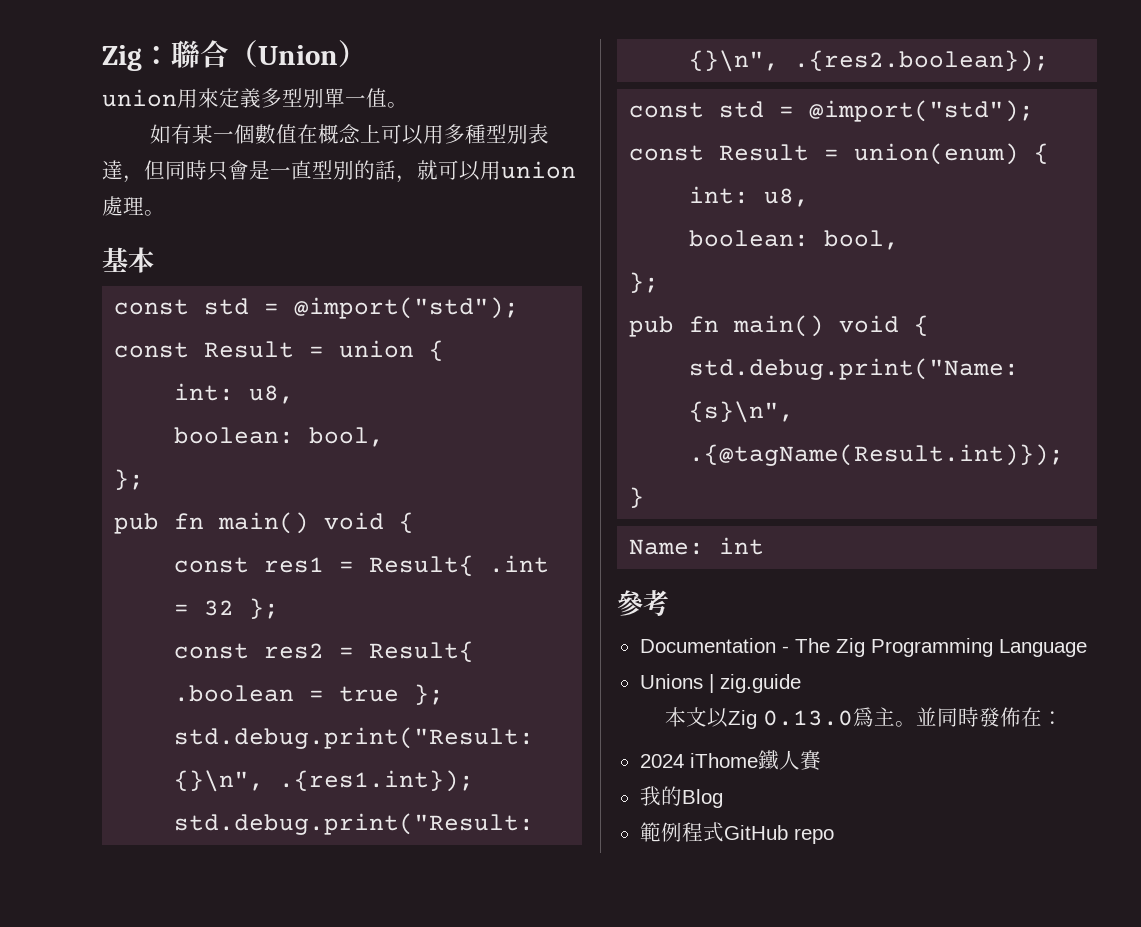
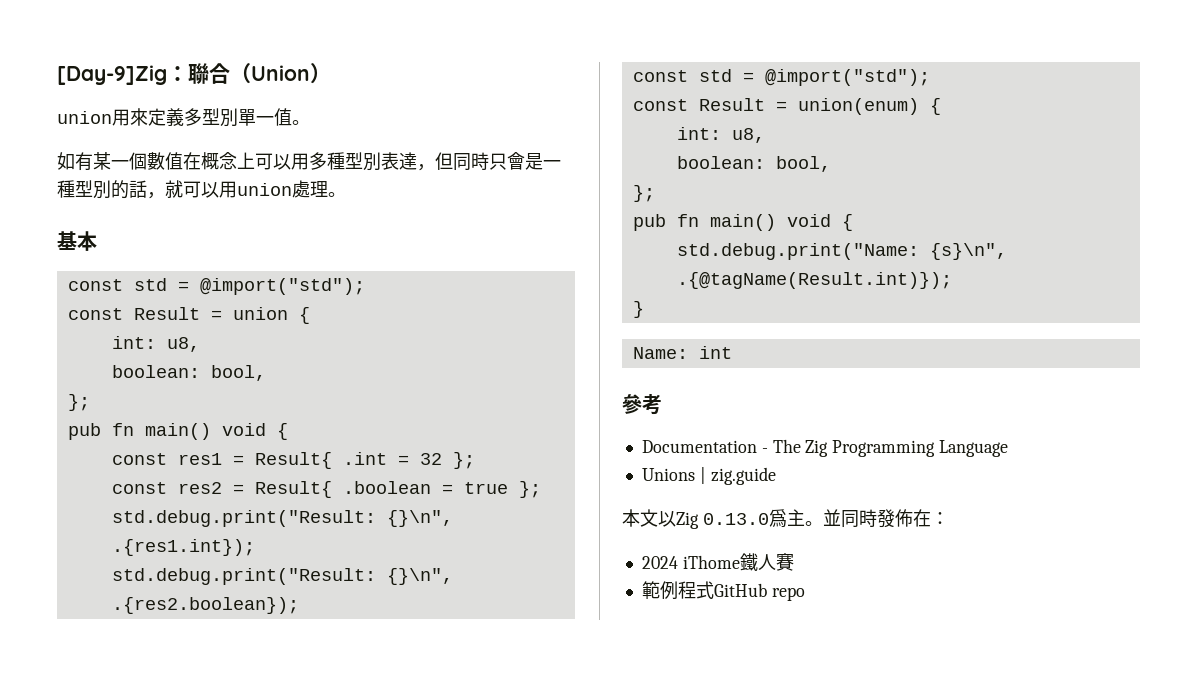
- Zig：聯合（Union）
+ [Day-9]Zig：聯合（Union）
- 如有某一個數值在概念上可以用多種型別表達，但同時只會是一直型別的話，就可以用union處理。
+ 如有某一個數值在概念上可以用多種型別表達，但同時只會是一種型別的話，就可以用union處理。
- 我的Blog

